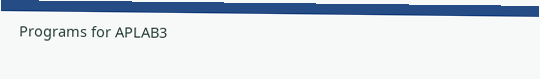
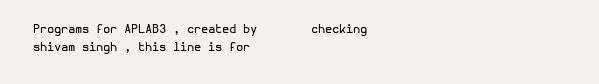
- Programs for APLAB3
+ Programs for APLAB3 , created by shivam singh , this line is for checking

